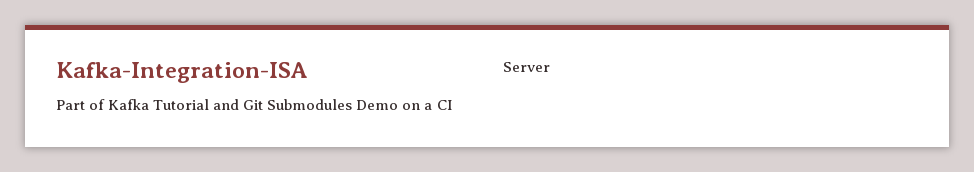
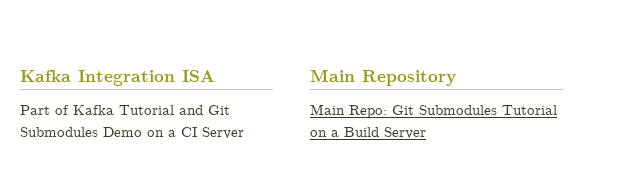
- Kafka-Integration-ISA
+ Kafka Integration ISA
+ Main Repository
+ Main Repo: Git Submodules Tutorial on a Build Server

